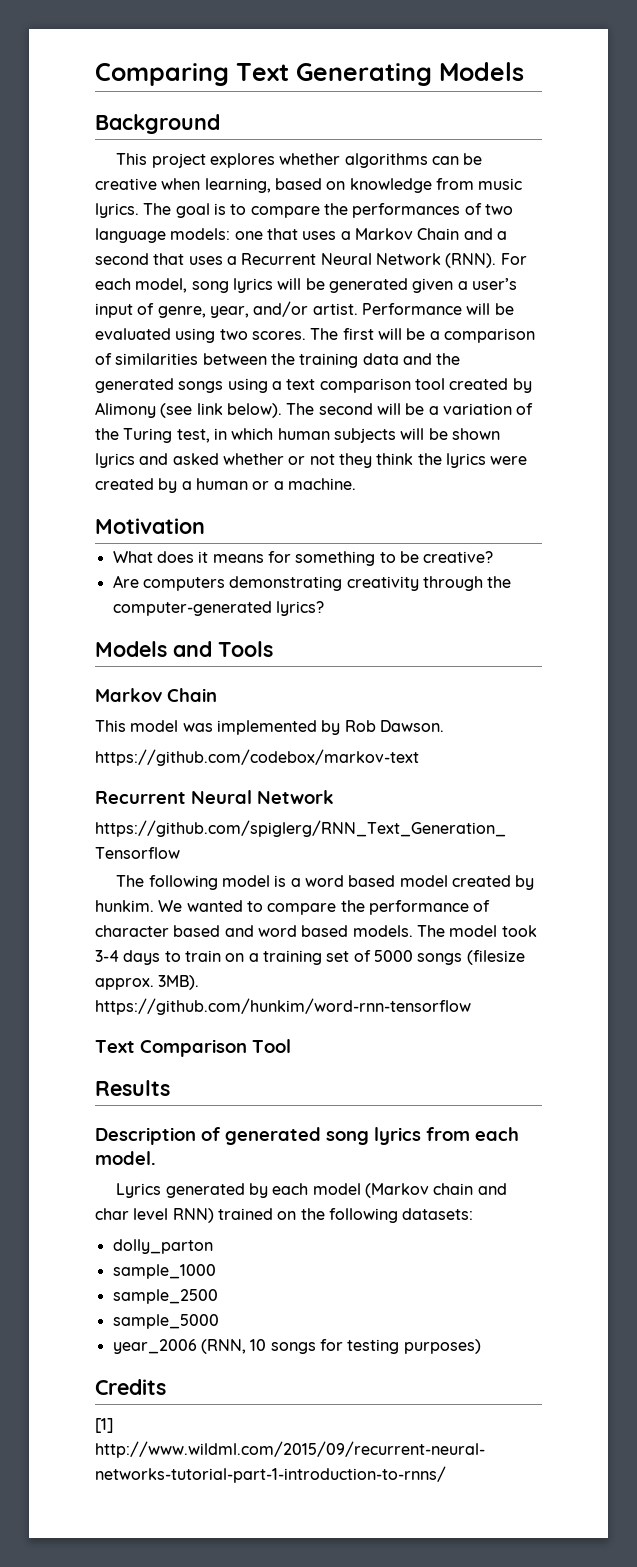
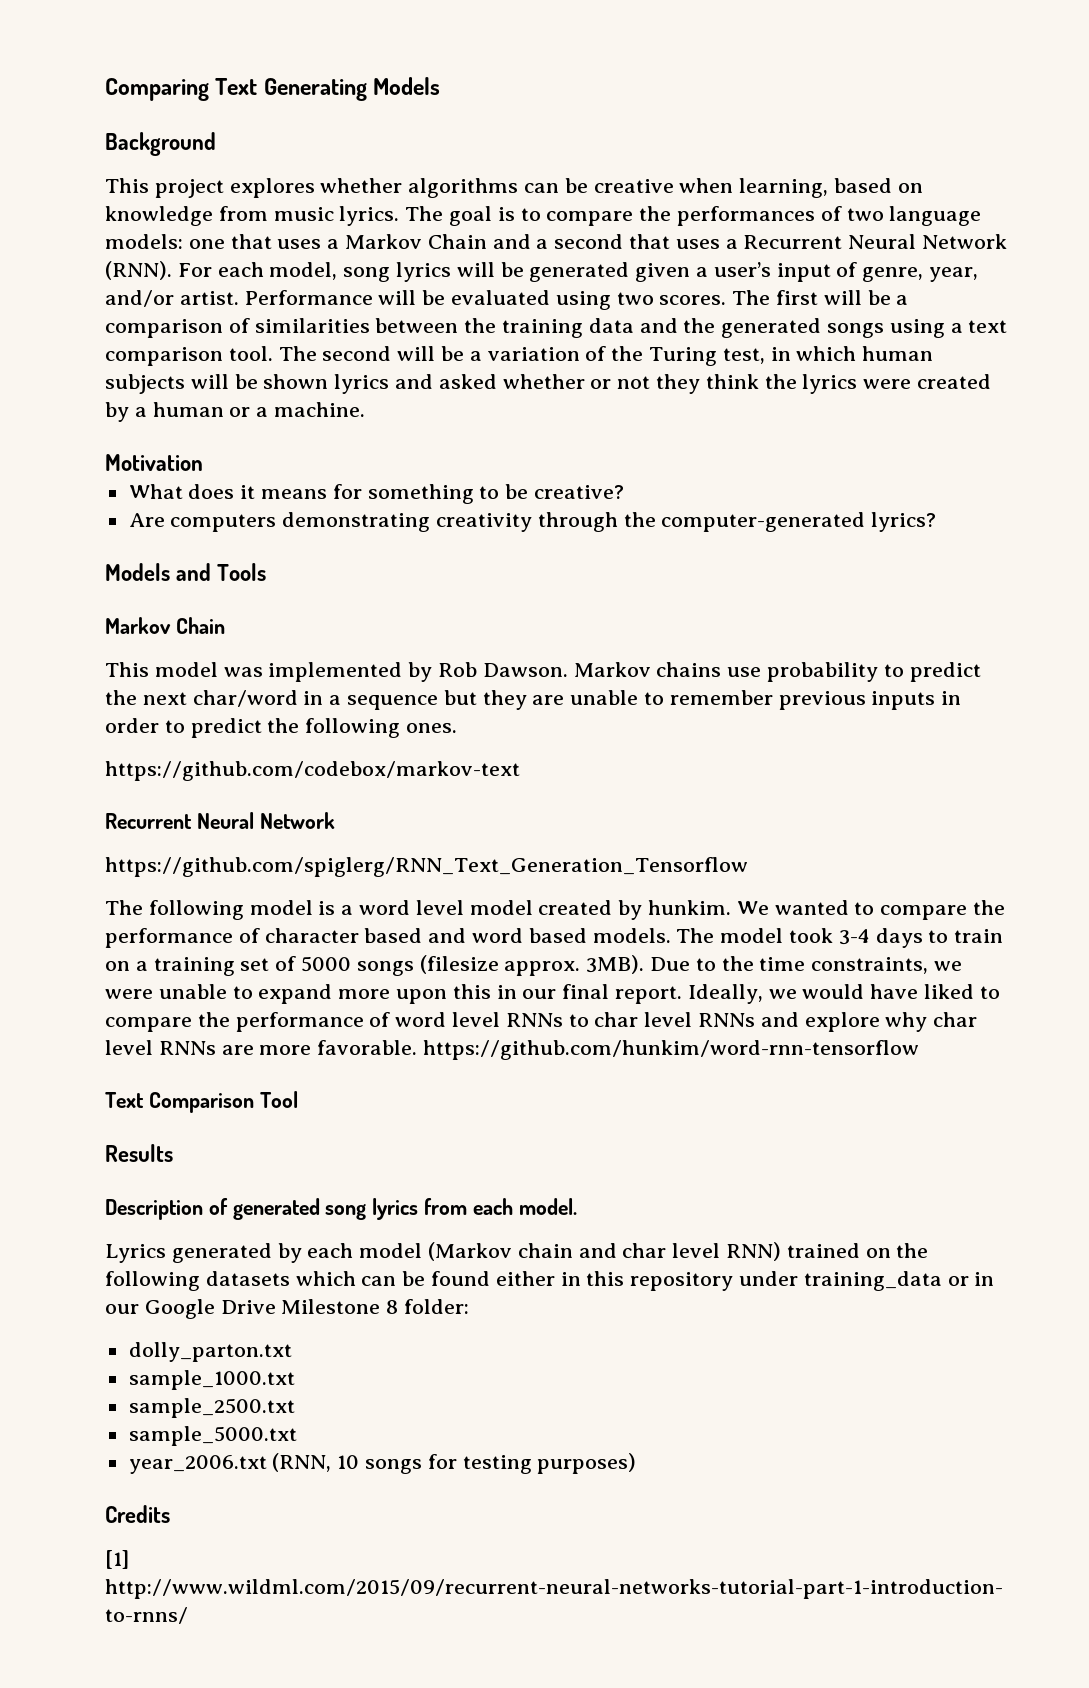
- The first will be a comparison of similarities between the training data and the generated songs using a text comparison tool created by Alimony (see link below).
+ The first will be a comparison of similarities between the training data and the generated songs using a text comparison tool.
+ Markov chains use probability to predict the next char/word in a sequence but they are unable to remember previous inputs in order to predict the following ones.
- The following model is a word based model created by hunkim.
+ The following model is a word level model created by hunkim.
- The model took 3-4 days to train on a training set of 5000 songs (filesize approx. 3MB). https://github.com/hunkim/word-rnn-tensorflow
+ The model took 3-4 days to train on a training set of 5000 songs (filesize approx. 3MB). Due to the time constraints, we were unable to expand more upon this in our final report. Ideally, we would have liked to compare the performance of word level RNNs to char level RNNs and explore why char level RNNs are more favorable. https://github.com/hunkim/word-rnn-tensorflow
- Lyrics generated by each model (Markov chain and char level RNN) trained on the following datasets:
- dolly_parton
- sample_1000
- sample_2500
- sample_5000
- year_2006 (RNN, 10 songs for testing purposes)
+ Lyrics generated by each model (Markov chain and char level RNN) trained on the following datasets which can be found either in this repository under training_data or in our Google Drive Milestone 8 folder:
+ dolly_parton.txt
+ sample_1000.txt
+ sample_2500.txt
+ sample_5000.txt
+ year_2006.txt (RNN, 10 songs for testing purposes)

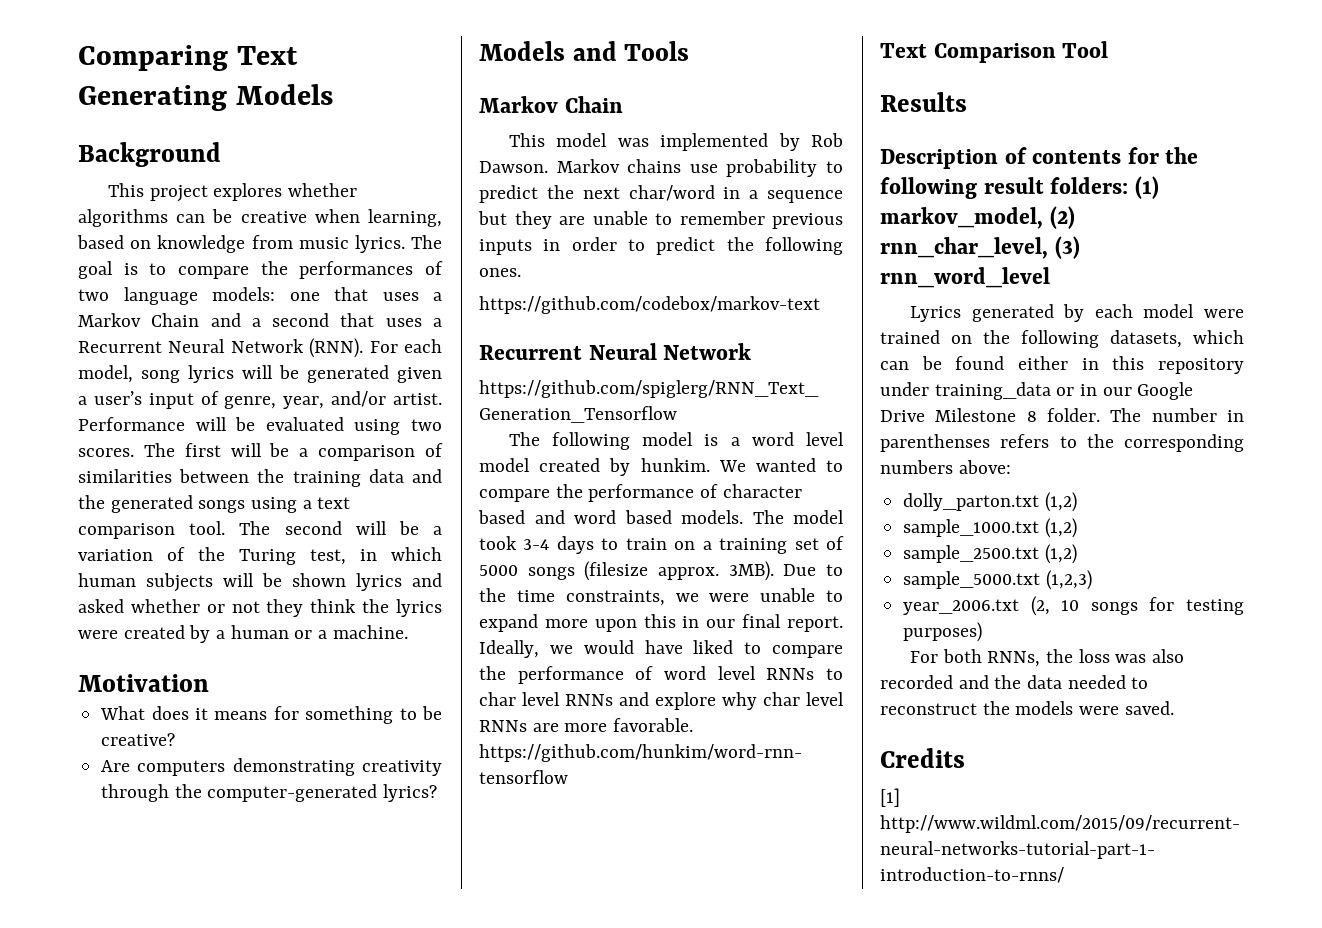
- Description of generated song lyrics from each model.
+ Description of contents for the following result folders: (1) markov_model, (2) rnn_char_level, (3) rnn_word_level
- Lyrics generated by each model (Markov chain and char level RNN) trained on the following datasets which can be found either in this repository under training_data or in our Google Drive Milestone 8 folder:
+ Lyrics generated by each model were trained on the following datasets, which can be found either in this repository under training_data or in our Google Drive Milestone 8 folder. The number in parenthenses refers to the corresponding numbers above:
- dolly_parton.txt
+ dolly_parton.txt (1,2)
- sample_1000.txt
+ sample_1000.txt (1,2)
- sample_2500.txt
+ sample_2500.txt (1,2)
- sample_5000.txt
+ sample_5000.txt (1,2,3)
- year_2006.txt (RNN, 10 songs for testing purposes)
+ year_2006.txt (2, 10 songs for testing purposes)
+ For both RNNs, the loss was also recorded and the data needed to reconstruct the models were saved.

